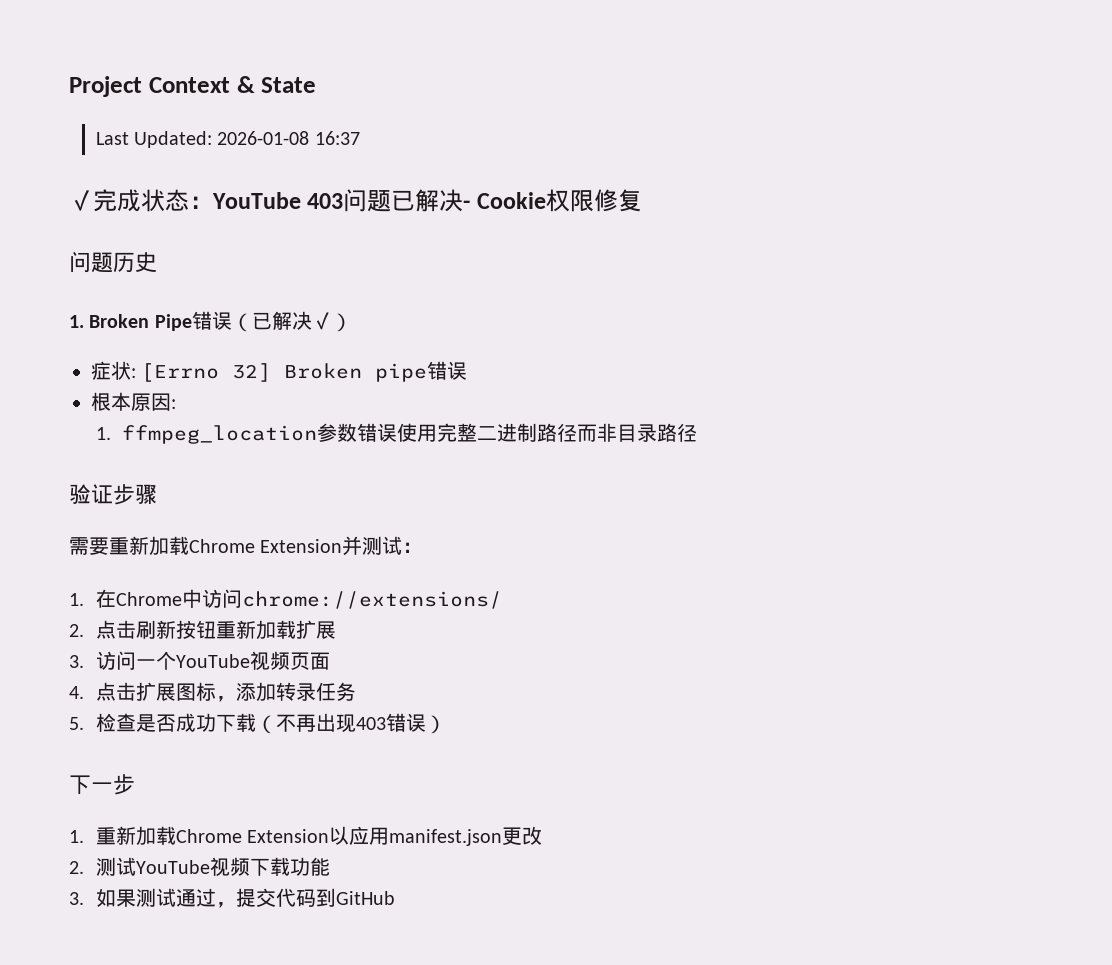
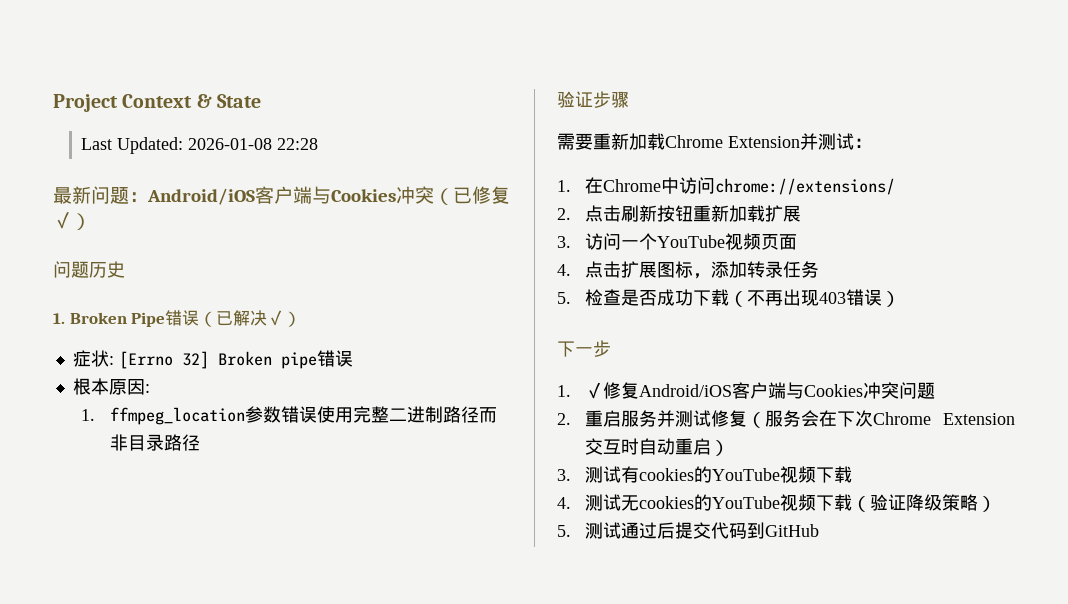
- Last Updated: 2026-01-08 16:37
- ✓完成状态：YouTube 403问题已解决- Cookie权限修复
+ Last Updated: 2026-01-08 22:28
+ 最新问题：Android/iOS客户端与Cookies冲突（已修复✓）
- 1.重新加载Chrome Extension以应用manifest.json更改
- 2.测试YouTube视频下载功能
- 3.如果测试通过，提交代码到GitHub
+ 1. ✓修复Android/iOS客户端与Cookies冲突问题
+ 2.重启服务并测试修复（服务会在下次Chrome Extension交互时自动重启）
+ 3.测试有cookies的YouTube视频下载
+ 4.测试无cookies的YouTube视频下载（验证降级策略）
+ 5.测试通过后提交代码到GitHub

